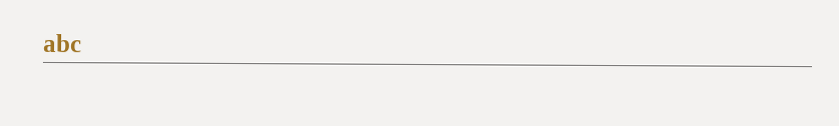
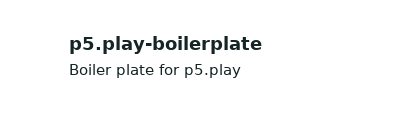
- abc
+ p5.play-boilerplate
+ Boiler plate for p5.play

